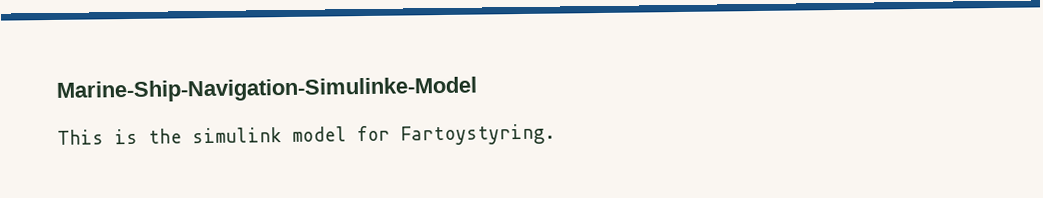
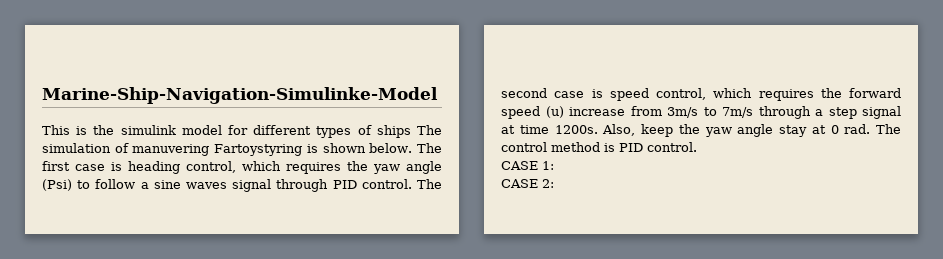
- This is the simulink model for Fartoystyring.
+ This is the simulink model for different types of ships The simulation of manuvering Fartoystyring is shown below. The first case is heading control, which requires the yaw angle (Psi) to follow a sine waves signal through PID control. The second case is speed control, which requires the forward speed (u) increase from 3m/s to 7m/s through a step signal at time 1200s. Also, keep the yaw angle stay at 0 rad. The control method is PID control.
+ CASE 1:
+ CASE 2:

